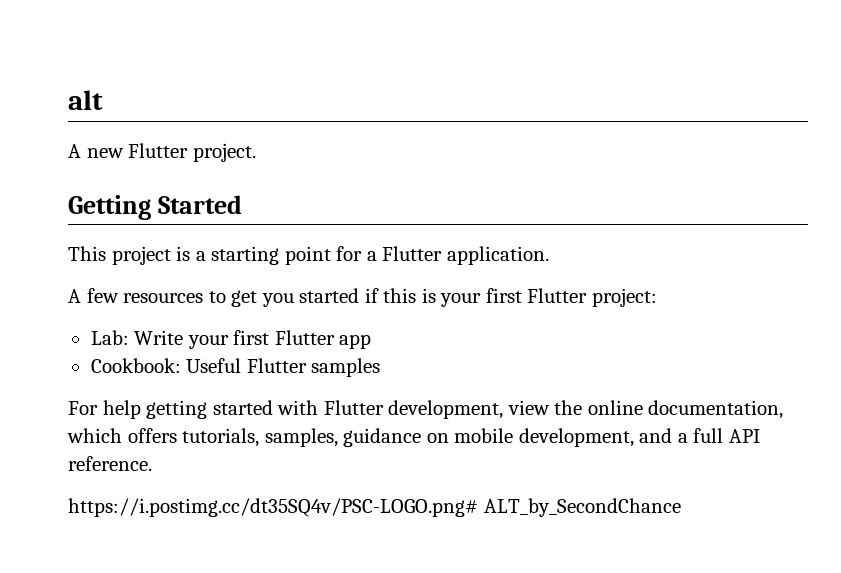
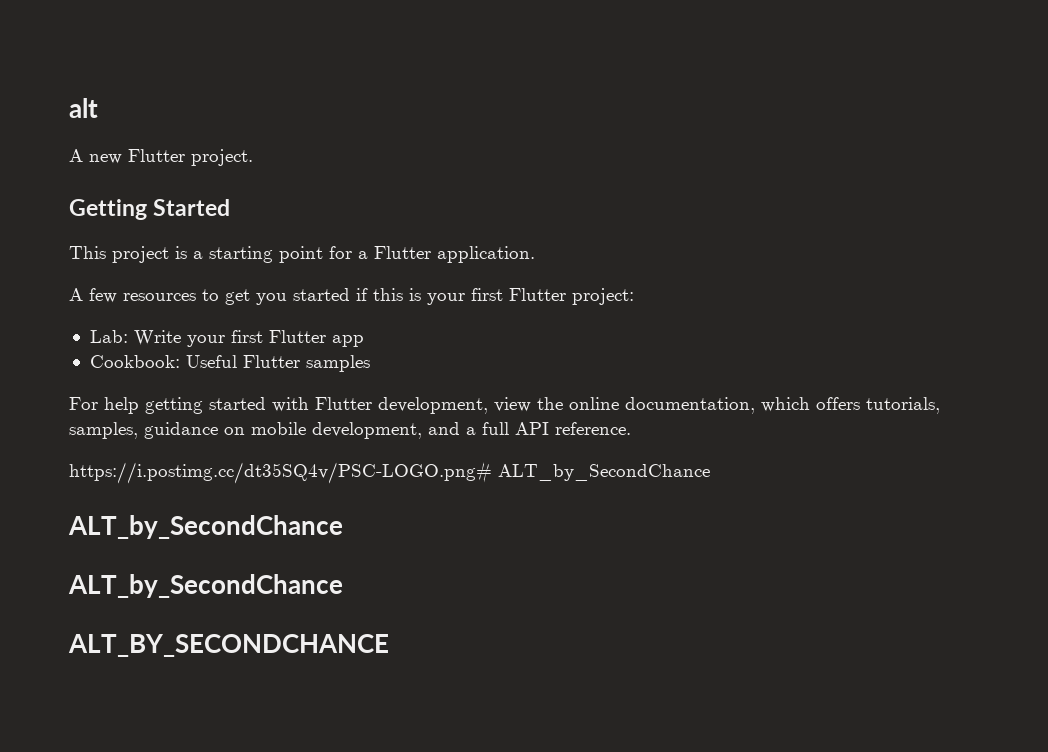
  https://i.postimg.cc/dt35SQ4v/PSC-LOGO.png# ALT_by_SecondChance
+ ALT_by_SecondChance
+ ALT_by_SecondChance
+ ALT_BY_SECONDCHANCE

